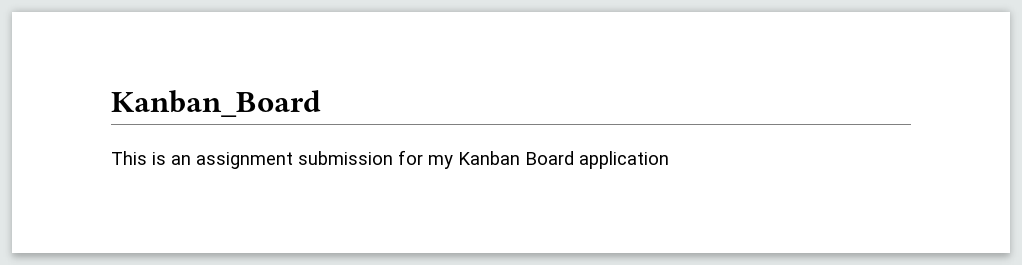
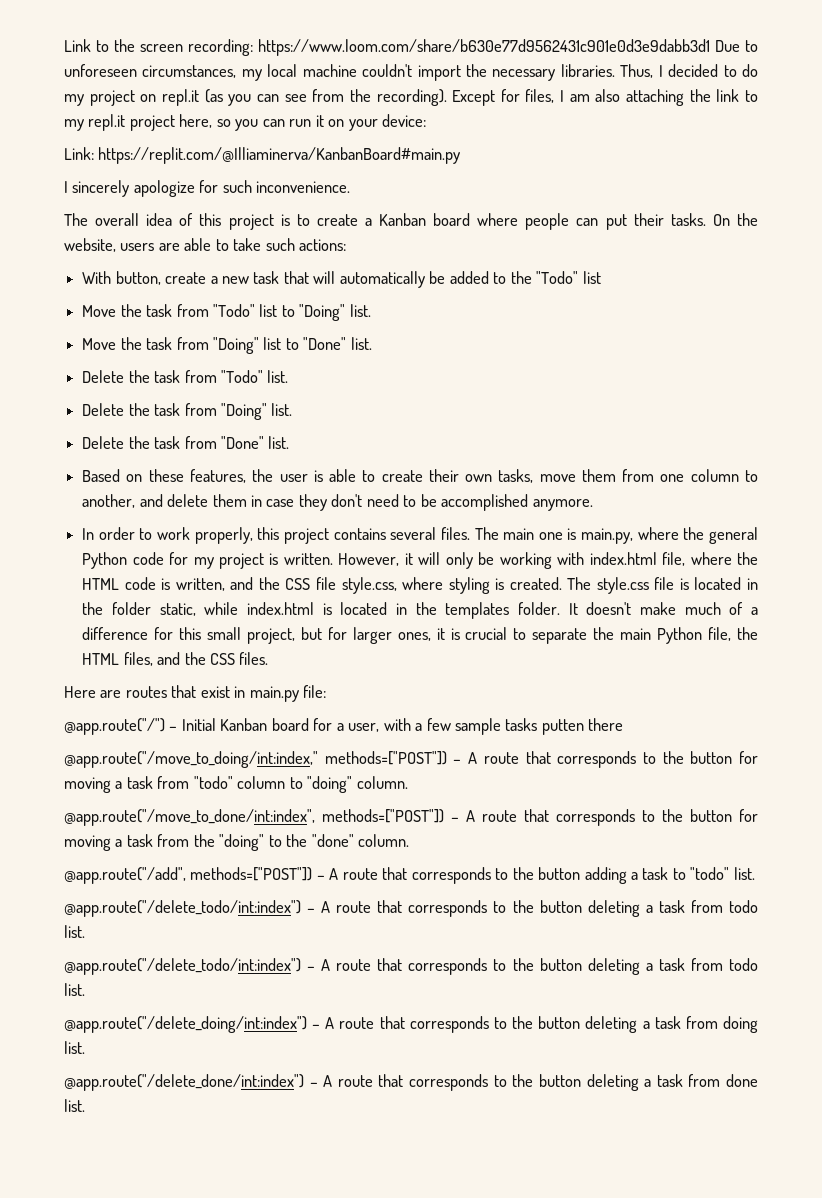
- Kanban_Board
- This is an assignment submission for my Kanban Board application
+ Link to the screen recording: https://www.loom.com/share/b630e77d9562431c901e0d3e9dabb3d1 Due to unforeseen circumstances, my local machine couldn't import the necessary libraries. Thus, I decided to do my project on repl.it (as you can see from the recording). Except for files, I am also attaching the link to my repl.it project here, so you can run it on your device:
+ Link: https://replit.com/@Illiaminerva/KanbanBoard#main.py
+ I sincerely apologize for such inconvenience.
+ The overall idea of this project is to create a Kanban board where people can put their tasks. On the website, users are able to take such actions:
+ With button, create a new task that will automatically be added to the "Todo" list
+ Move the task from "Todo" list to "Doing" list.
+ Move the task from "Doing" list to "Done" list.
+ Delete the task from "Todo" list.
+ Delete the task from "Doing" list.
+ Delete the task from "Done" list.
+ Based on these features, the user is able to create their own tasks, move them from one column to another, and delete them in case they don't need to be accomplished anymore.
+ In order to work properly, this project contains several files. The main one is main.py, where the general Python code for my project is written. However, it will only be working with index.html file, where the HTML code is written, and the CSS file style.css, where styling is created. The style.css file is located in the folder static, while index.html is located in the templates folder. It doesn't make much of a difference for this small project, but for larger ones, it is crucial to separate the main Python file, the HTML files, and the CSS files.
+ Here are routes that exist in main.py file:
+ @app.route("/") – Initial Kanban board for a user, with a few sample tasks putten there
+ @app.route("/move_to_doing/int:index," methods=["POST"]) – A route that corresponds to the button for moving a task from "todo" column to "doing" column.
+ @app.route("/move_to_done/int:index", methods=["POST"]) – A route that corresponds to the button for moving a task from the "doing" to the "done" column.
+ @app.route("/add", methods=["POST"]) – A route that corresponds to the button adding a task to "todo" list.
+ @app.route("/delete_todo/int:index") – A route that corresponds to the button deleting a task from todo list.
+ @app.route("/delete_todo/int:index") – A route that corresponds to the button deleting a task from todo list.
+ @app.route("/delete_doing/int:index") – A route that corresponds to the button deleting a task from doing list.
+ @app.route("/delete_done/int:index") – A route that corresponds to the button deleting a task from done list.

